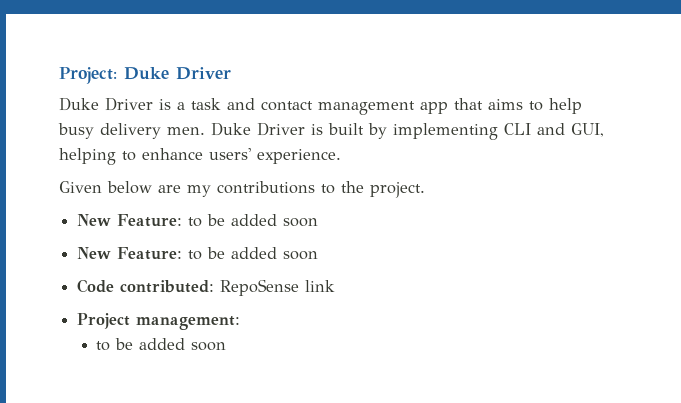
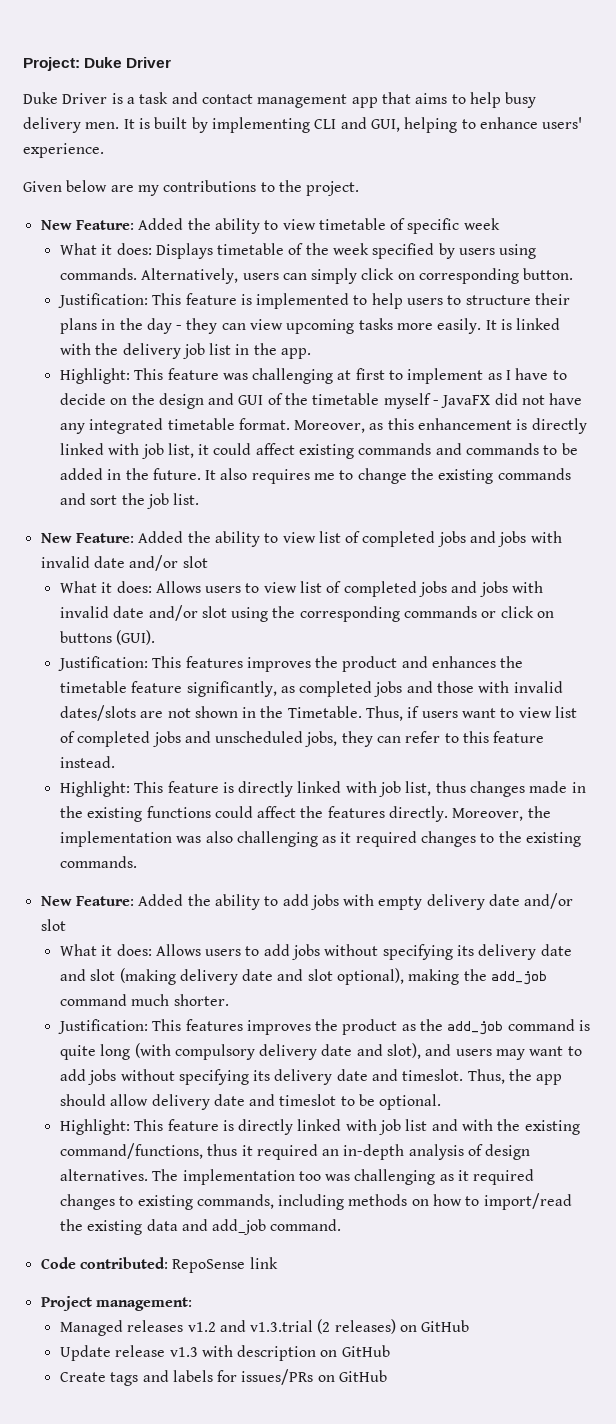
- Duke Driver is built by implementing CLI and GUI, helping to enhance users' experience.
+ It is built by implementing CLI and GUI, helping to enhance users' experience.
  Given below are my contributions to the project.
- New Feature: to be added soon
- New Feature: to be added soon
+ New Feature: Added the ability to view timetable of specific week
+ What it does: Displays timetable of the week specified by users using commands. Alternatively, users can simply click on corresponding button.
+ Justification: This feature is implemented to help users to structure their plans in the day - they can view upcoming tasks more easily. It is linked with the delivery job list in the app.
+ Highlight: This feature was challenging at first to implement as I have to decide on the design and GUI of the timetable myself - JavaFX did not have any integrated timetable format. Moreover, as this enhancement is directly linked with job list, it could affect existing commands and commands to be added in the future. It also requires me to change the existing commands and sort the job list.
+ New Feature: Added the ability to view list of completed jobs and jobs with invalid date and/or slot
+ What it does: Allows users to view list of completed jobs and jobs with invalid date and/or slot using the corresponding commands or click on buttons (GUI).
+ Justification: This features improves the product and enhances the timetable feature significantly, as completed jobs and those with invalid dates/slots are not shown in the Timetable. Thus, if users want to view list of completed jobs and unscheduled jobs, they can refer to this feature instead.
+ Highlight: This feature is directly linked with job list, thus changes made in the existing functions could affect the features directly. Moreover, the implementation was also challenging as it required changes to the existing commands.
+ New Feature: Added the ability to add jobs with empty delivery date and/or slot
+ What it does: Allows users to add jobs without specifying its delivery date and slot (making delivery date and slot optional), making the add_job command much shorter.
+ Justification: This features improves the product as the add_job command is quite long (with compulsory delivery date and slot), and users may want to add jobs without specifying its delivery date and timeslot. Thus, the app should allow delivery date and timeslot to be optional.
+ Highlight: This feature is directly linked with job list and with the existing command/functions, thus it required an in-depth analysis of design alternatives. The implementation too was challenging as it required changes to existing commands, including methods on how to import/read the existing data and add_job command.
  Project management:
- to be added soon
+ Managed releases v1.2 and v1.3.trial (2 releases) on GitHub
+ Update release v1.3 with description on GitHub
+ Create tags and labels for issues/PRs on GitHub

